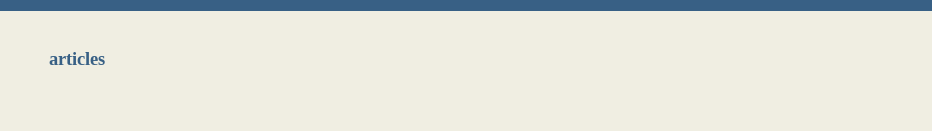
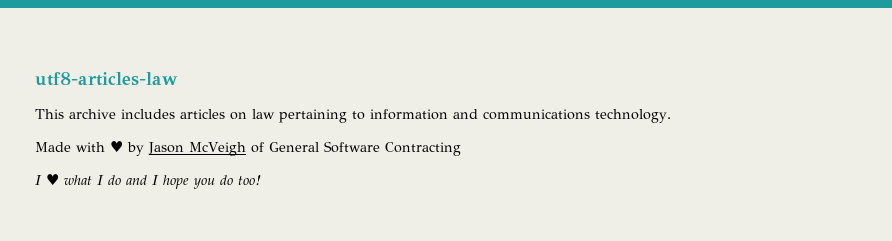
- articles
+ utf8-articles-law
+ This archive includes articles on law pertaining to information and communications technology.
+ Made with ♥ by Jason McVeigh of General Software Contracting
+ I ♥ what I do and I hope you do too!

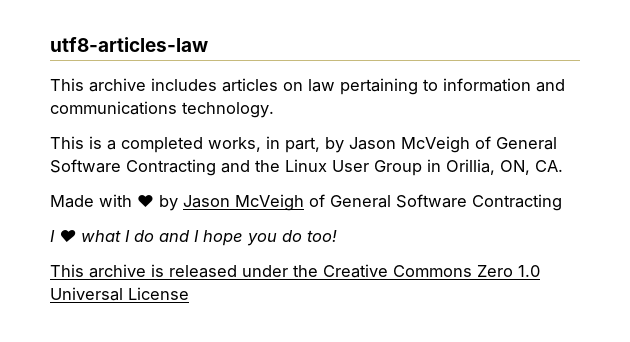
+ This is a completed works, in part, by Jason McVeigh of General Software Contracting and the Linux User Group in Orillia, ON, CA.
+ This archive is released under the Creative Commons Zero 1.0 Universal License

